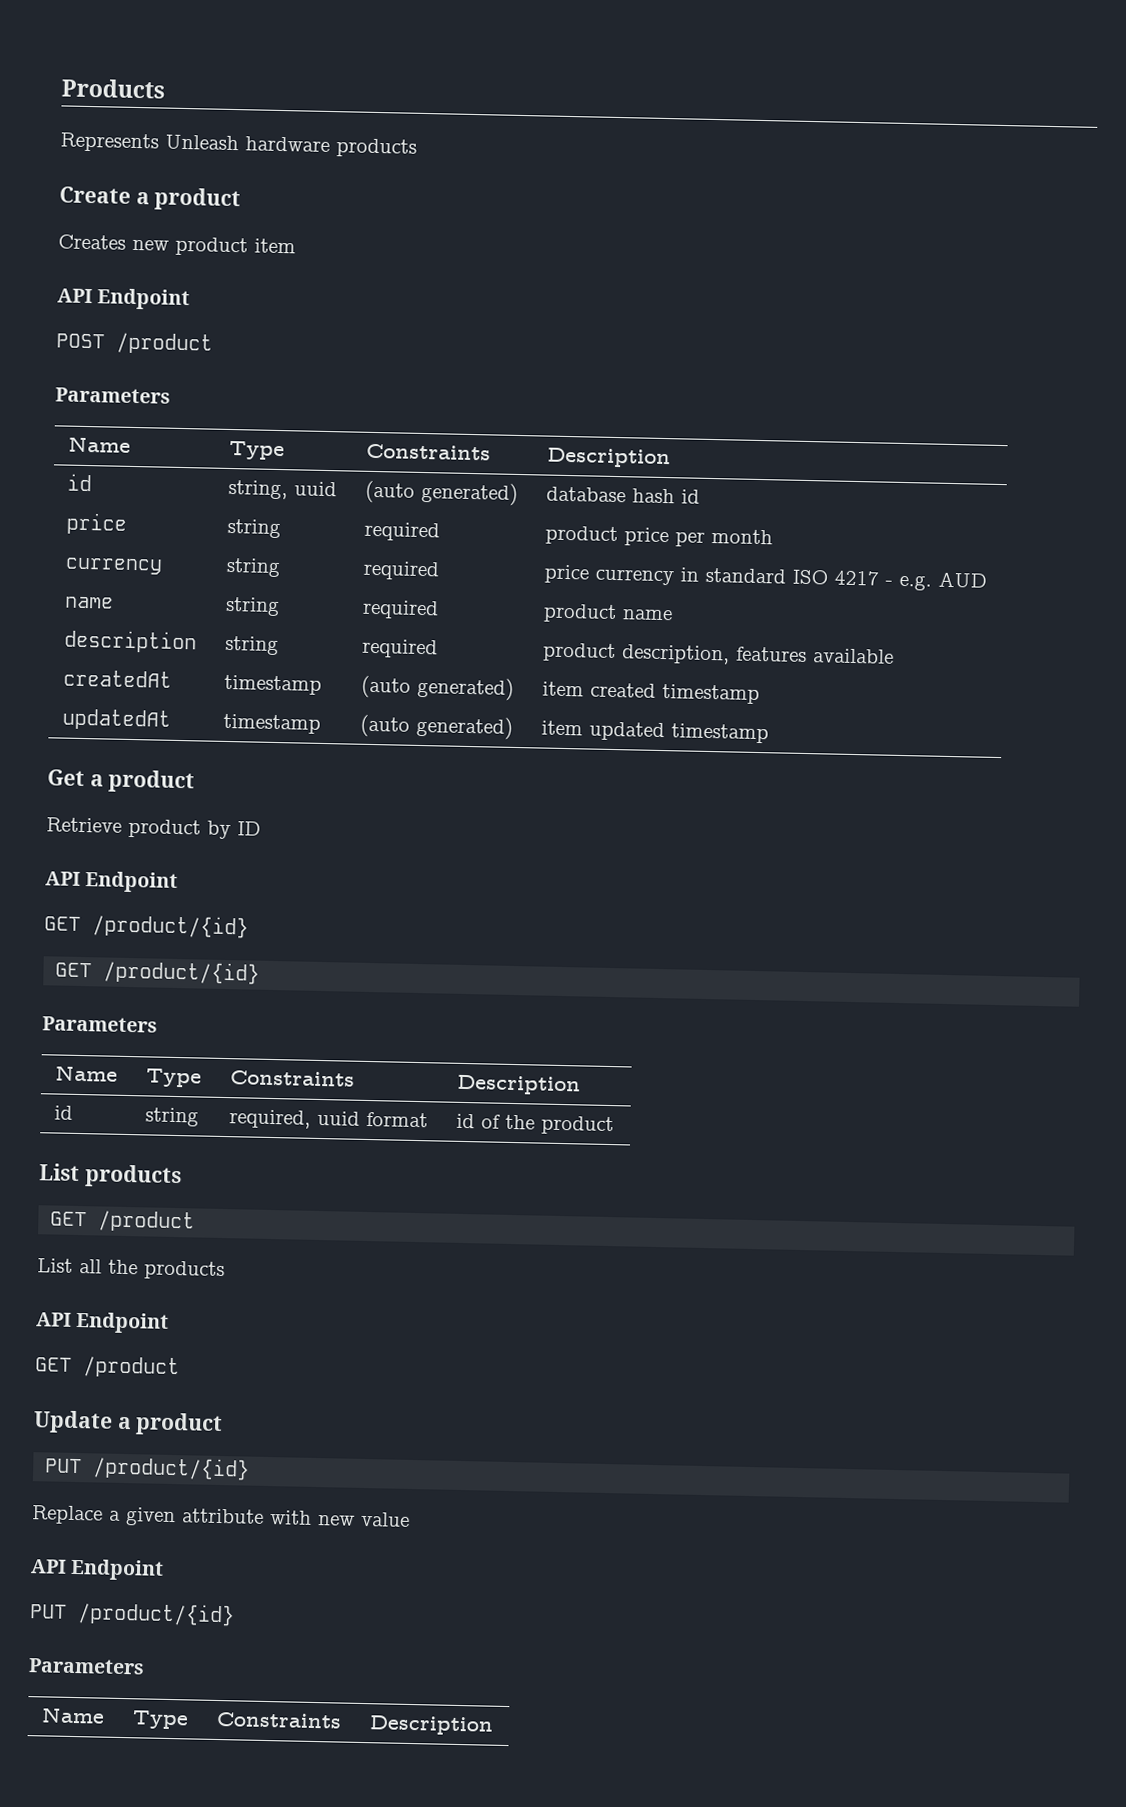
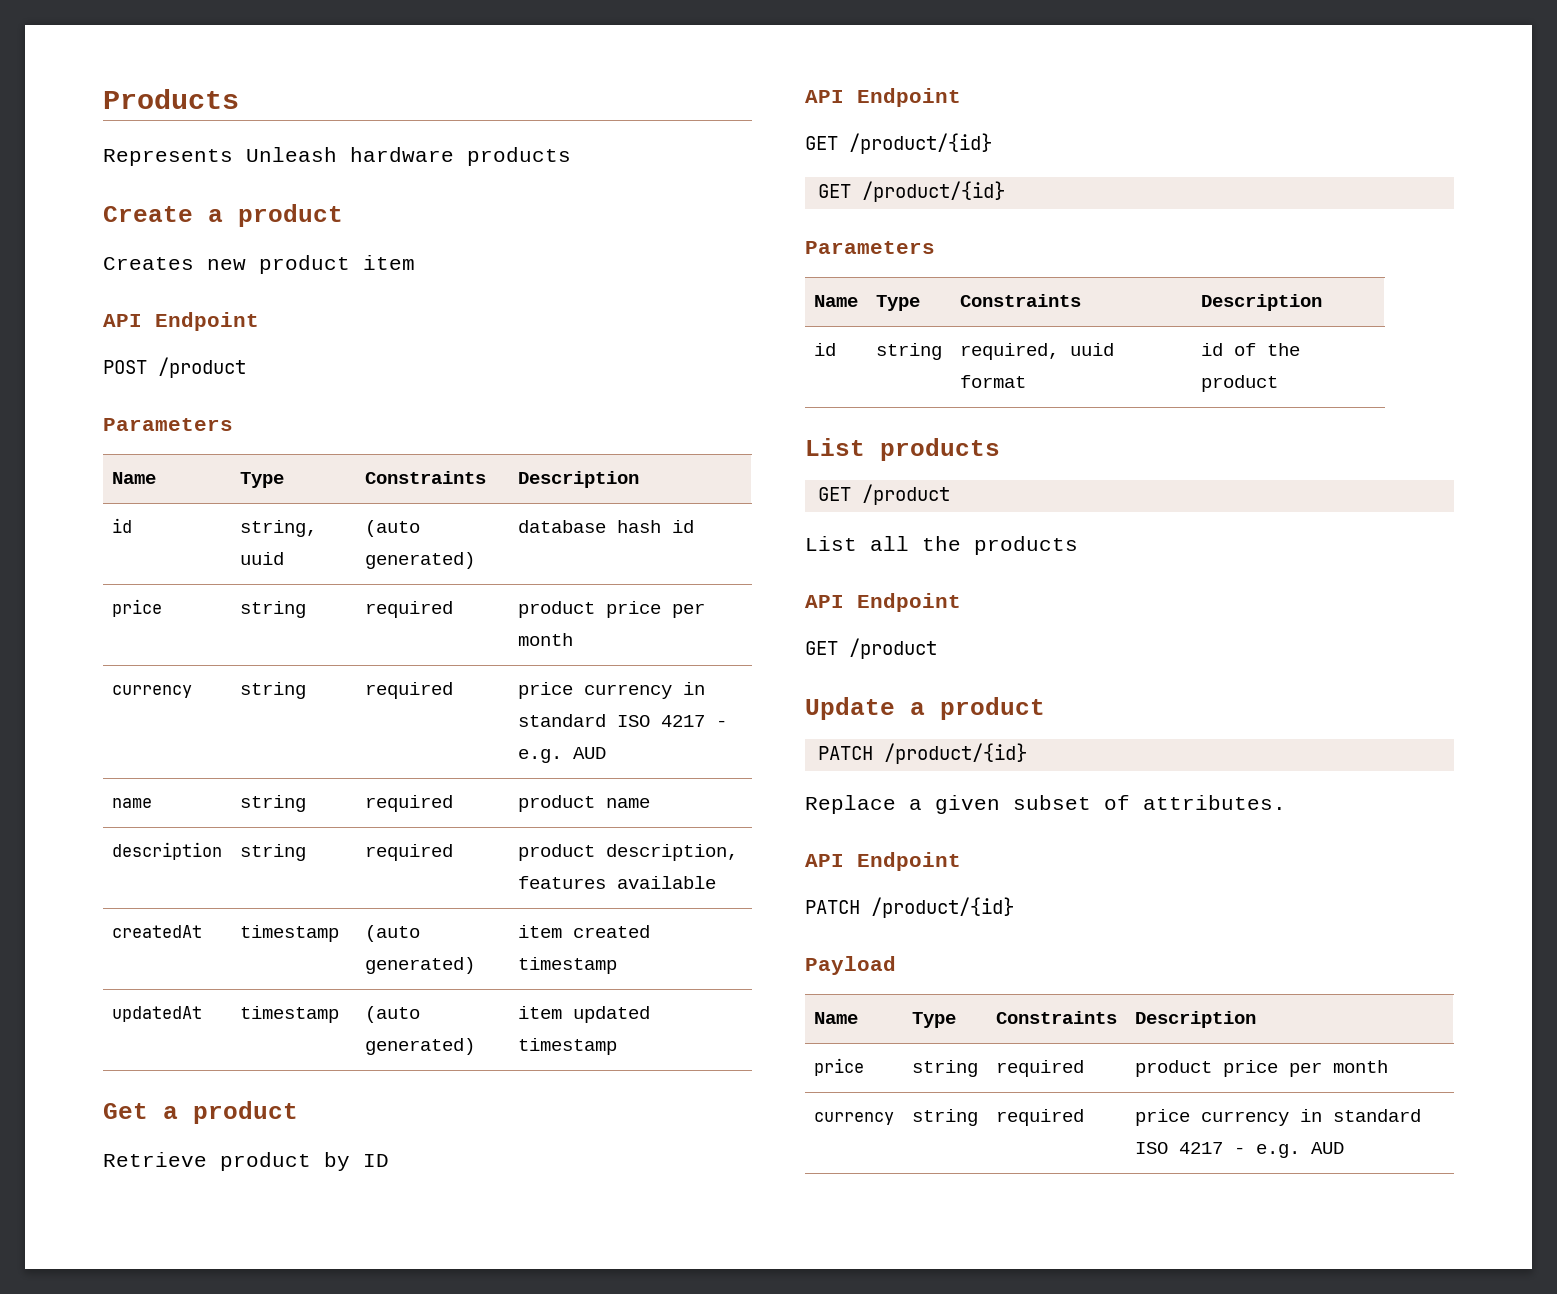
  Update a product
- PUT /product/{id}
+ PATCH /product/{id}
- Replace a given attribute with new value
+ Replace a given subset of attributes.
  API Endpoint
- PUT /product/{id}
- Parameters
+ PATCH /product/{id}
+ Payload
  Name | Type | Constraints | Description
+ price | string | required | product price per month
+ currency | string | required | price currency in standard ISO 4217 - e.g. AUD

